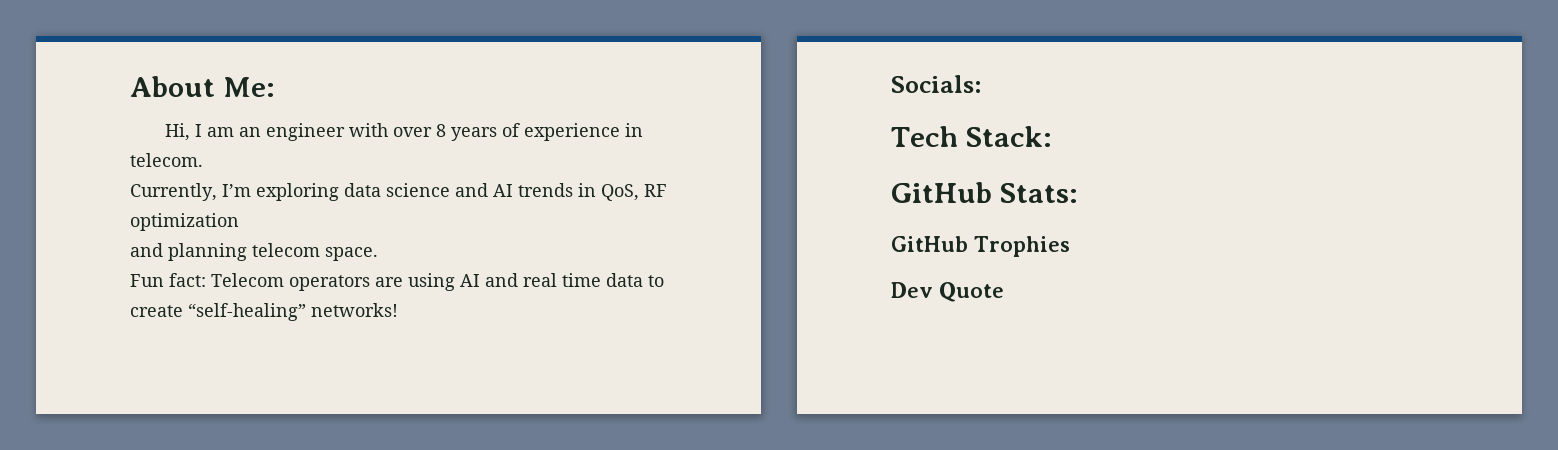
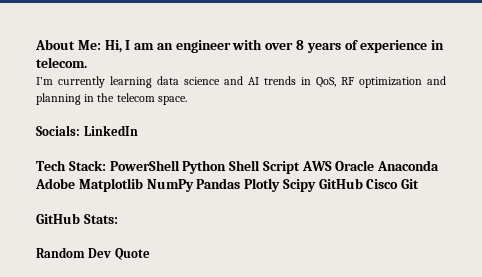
- About Me:
- Hi, I am an engineer with over 8 years of experience in telecom.
+ About Me: Hi, I am an engineer with over 8 years of experience in telecom.
- Currently, I’m exploring data science and AI trends in QoS, RF optimization
- and planning telecom space.
+ I’m currently learning data science and AI trends in QoS, RF optimization and planning in the telecom space.
- Fun fact: Telecom operators are using AI and real time data to create “self-healing” networks!
- Socials:
+ Socials: LinkedIn
- Tech Stack:
+ Tech Stack: PowerShell Python Shell Script AWS Oracle Anaconda Adobe Matplotlib NumPy Pandas Plotly Scipy GitHub Cisco Git
- GitHub Trophies
- Dev Quote
+ Random Dev Quote

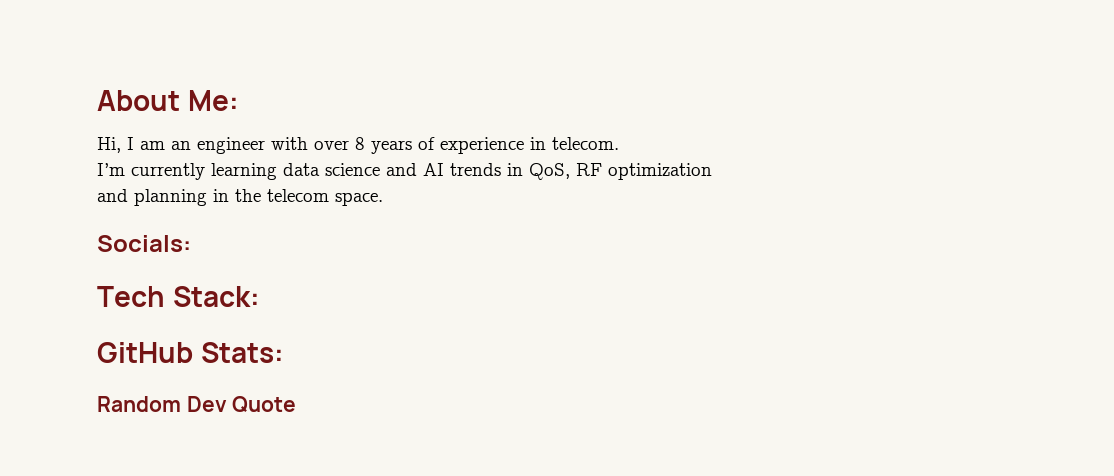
- About Me: Hi, I am an engineer with over 8 years of experience in telecom.
+ About Me:
+ Hi, I am an engineer with over 8 years of experience in telecom.
- I’m currently learning data science and AI trends in QoS, RF optimization and planning in the telecom space.
+ I’m currently learning data science and AI trends in QoS, RF optimization
+ and planning in the telecom space.
- Socials: LinkedIn
+ Socials:
- Tech Stack: PowerShell Python Shell Script AWS Oracle Anaconda Adobe Matplotlib NumPy Pandas Plotly Scipy GitHub Cisco Git
+ Tech Stack:

